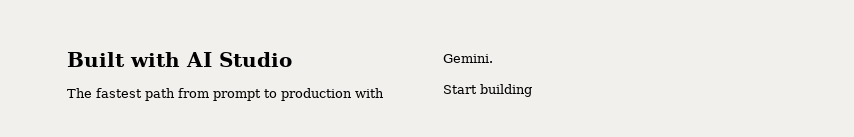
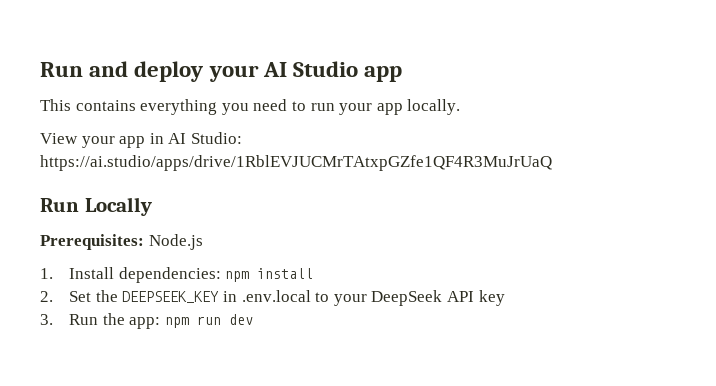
- Built with AI Studio
- The fastest path from prompt to production with Gemini.
- Start building
+ Run and deploy your AI Studio app
+ This contains everything you need to run your app locally.
+ View your app in AI Studio: https://ai.studio/apps/drive/1RblEVJUCMrTAtxpGZfe1QF4R3MuJrUaQ
+ Run Locally
+ Prerequisites: Node.js
+ 1. Install dependencies: npm install
+ 2. Set the DEEPSEEK_KEY in .env.local to your DeepSeek API key
+ 3. Run the app: npm run dev

